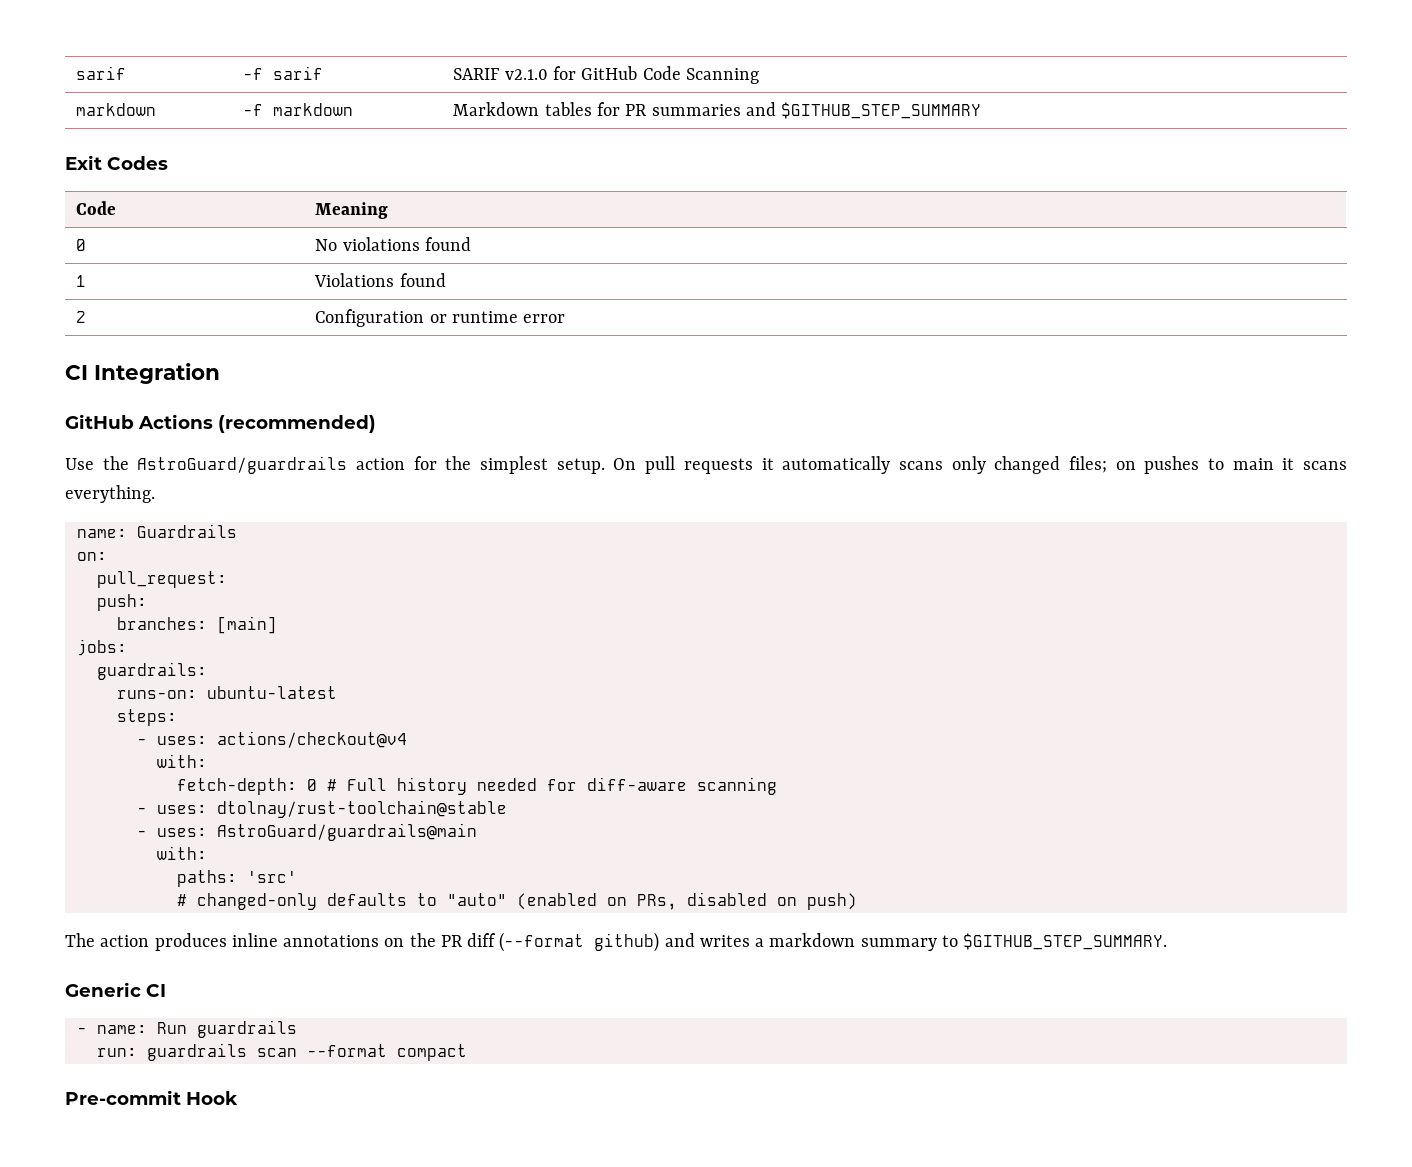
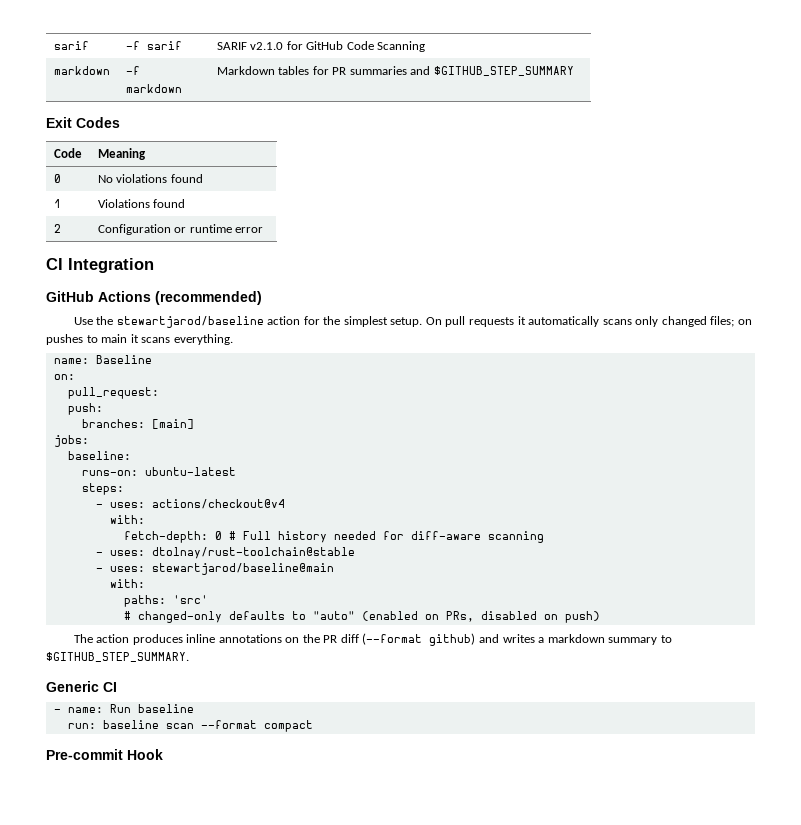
- Use the AstroGuard/guardrails action for the simplest setup.
+ Use the stewartjarod/baseline action for the simplest setup.
- name: Guardrails
+ name: Baseline
- guardrails:
+ baseline:
- - uses: AstroGuard/guardrails@main
+ - uses: stewartjarod/baseline@main
- - name: Run guardrails
+ - name: Run baseline
- run: guardrails scan --format compact
+ run: baseline scan --format compact

